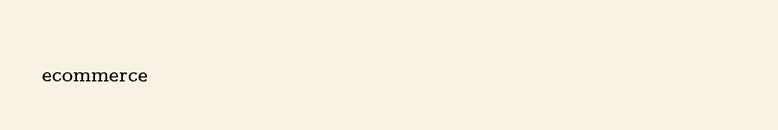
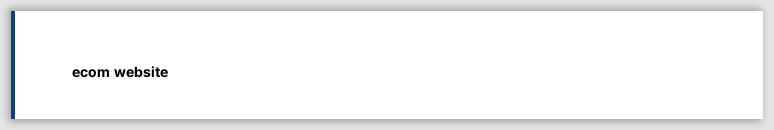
- ecommerce
+ ecom website

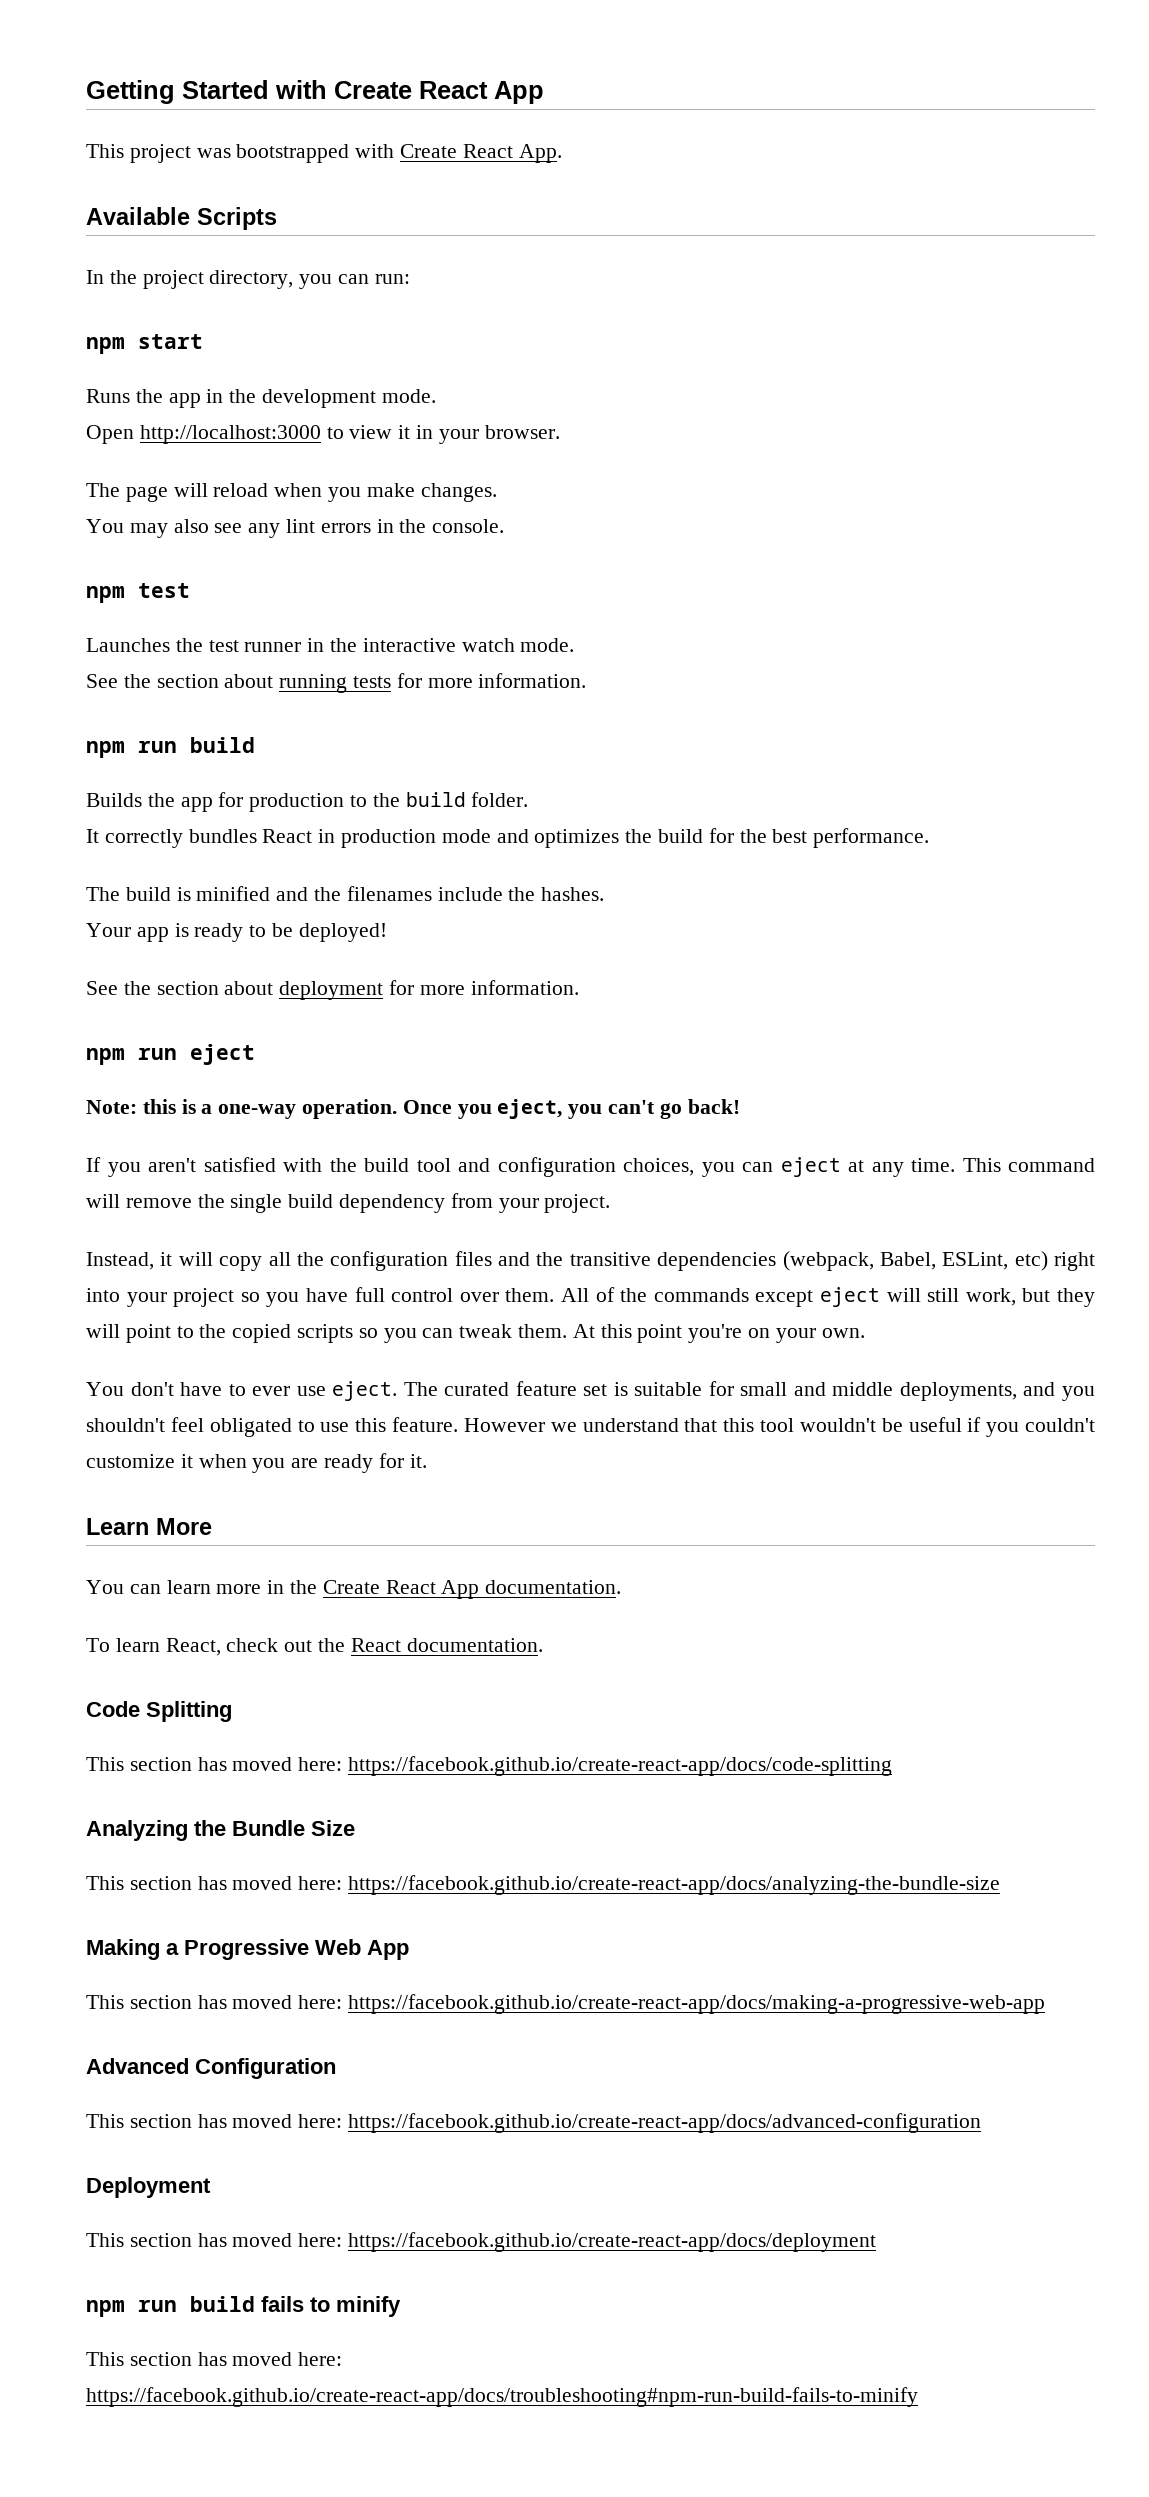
- ecom website
+ Getting Started with Create React App
+ This project was bootstrapped with Create React App.
+ Available Scripts
+ In the project directory, you can run:
+ npm start
+ Runs the app in the development mode.
+ Open http://localhost:3000 to view it in your browser.
+ The page will reload when you make changes.
+ You may also see any lint errors in the console.
+ npm test
+ Launches the test runner in the interactive watch mode.
+ See the section about running tests for more information.
+ npm run build
+ Builds the app for production to the build folder.
+ It correctly bundles React in production mode and optimizes the build for the best performance.
+ The build is minified and the filenames include the hashes.
+ Your app is ready to be deployed!
+ See the section about deployment for more information.
+ npm run eject
+ Note: this is a one-way operation. Once you eject, you can't go back!
+ If you aren't satisfied with the build tool and configuration choices, you can eject at any time. This command will remove the single build dependency from your project.
+ Instead, it will copy all the configuration files and the transitive dependencies (webpack, Babel, ESLint, etc) right into your project so you have full control over them. All of the commands except eject will still work, but they will point to the copied scripts so you can tweak them. At this point you're on your own.
+ You don't have to ever use eject. The curated feature set is suitable for small and middle deployments, and you shouldn't feel obligated to use this feature. However we understand that this tool wouldn't be useful if you couldn't customize it when you are ready for it.
+ Learn More
+ You can learn more in the Create React App documentation.
+ To learn React, check out the React documentation.
+ Code Splitting
+ This section has moved here: https://facebook.github.io/create-react-app/docs/code-splitting
+ Analyzing the Bundle Size
+ This section has moved here: https://facebook.github.io/create-react-app/docs/analyzing-the-bundle-size
+ Making a Progressive Web App
+ This section has moved here: https://facebook.github.io/create-react-app/docs/making-a-progressive-web-app
+ Advanced Configuration
+ This section has moved here: https://facebook.github.io/create-react-app/docs/advanced-configuration
+ Deployment
+ This section has moved here: https://facebook.github.io/create-react-app/docs/deployment
+ npm run build fails to minify
+ This section has moved here: https://facebook.github.io/create-react-app/docs/troubleshooting#npm-run-build-fails-to-minify

